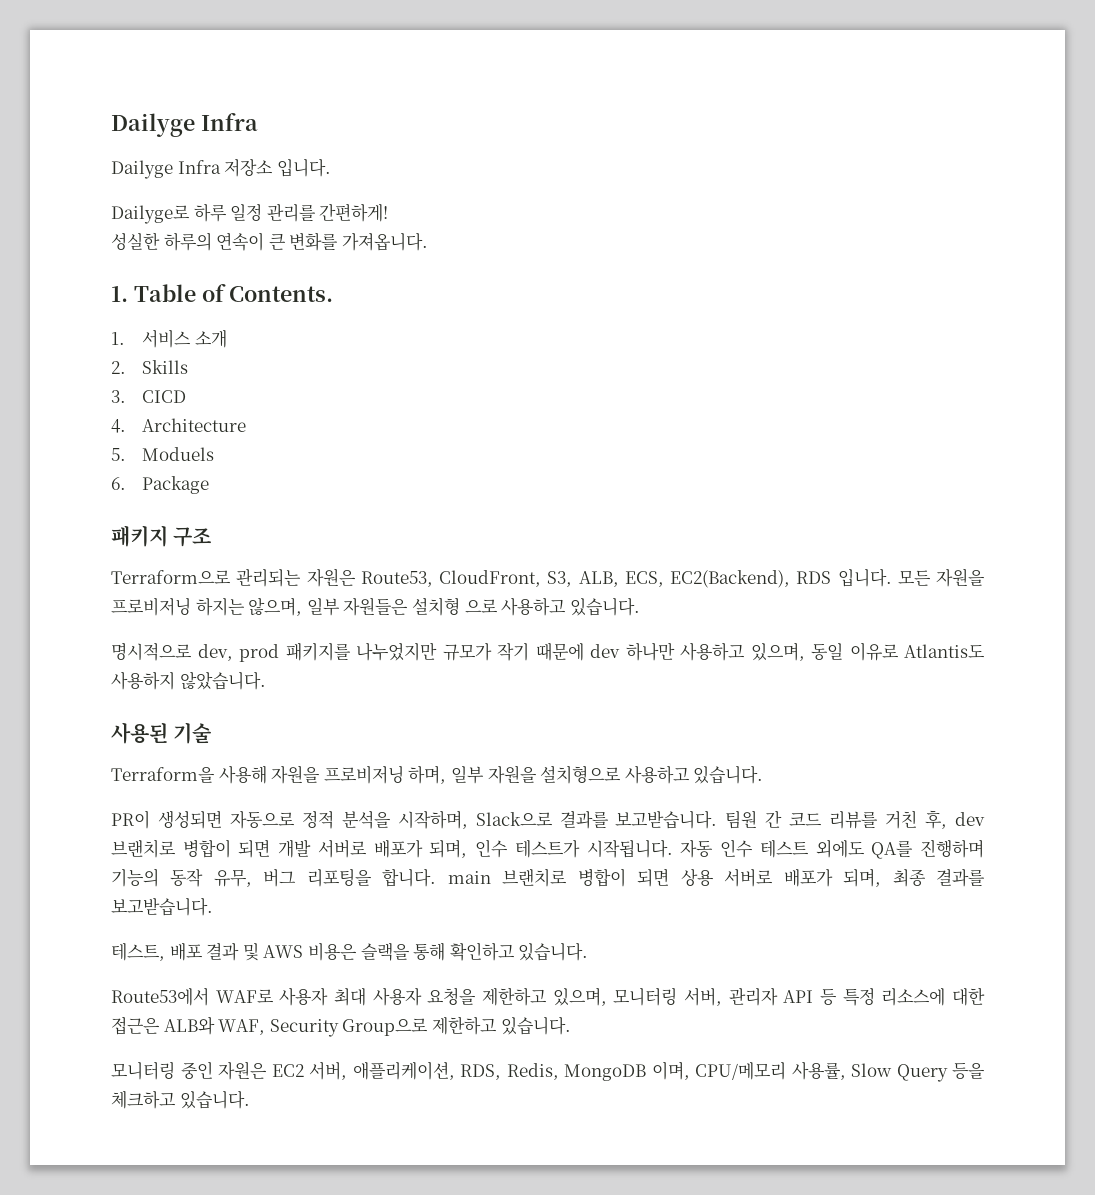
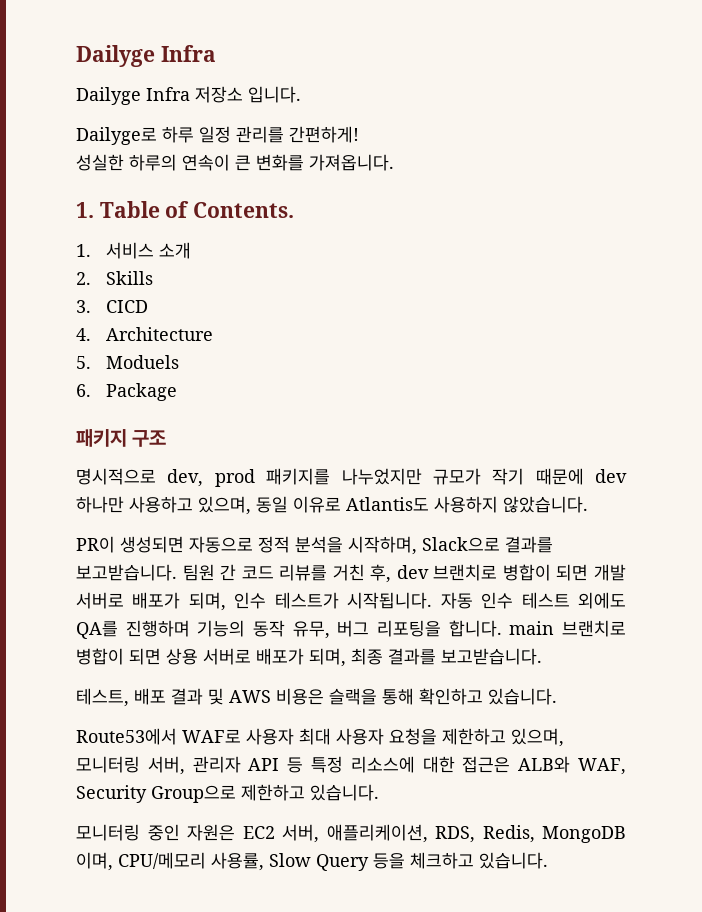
- Terraform으로 관리되는 자원은 Route53, CloudFront, S3, ALB, ECS, EC2(Backend), RDS 입니다. 모든 자원을 프로비저닝 하지는 않으며, 일부 자원들은 설치형 으로 사용하고 있습니다.
- 사용된 기술
- Terraform을 사용해 자원을 프로비저닝 하며, 일부 자원을 설치형으로 사용하고 있습니다.

